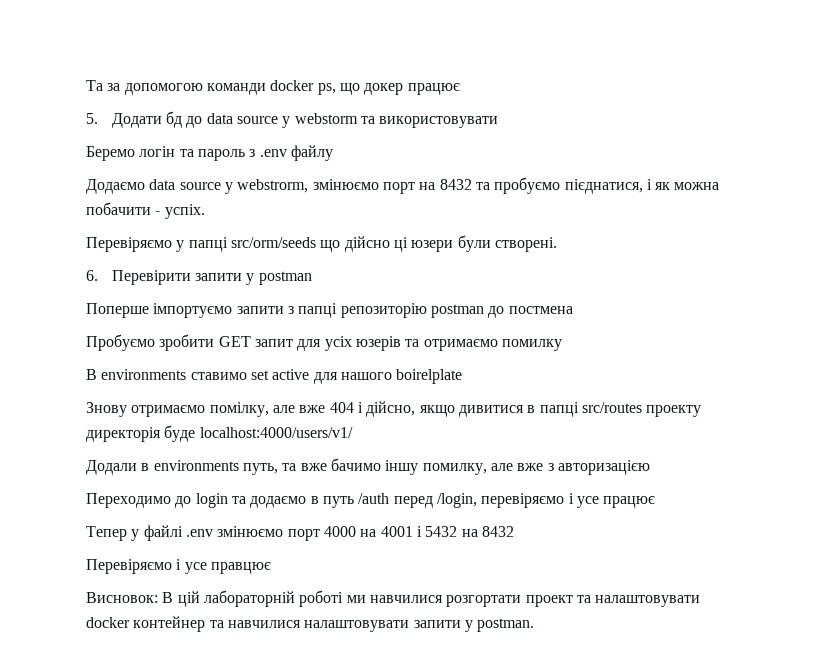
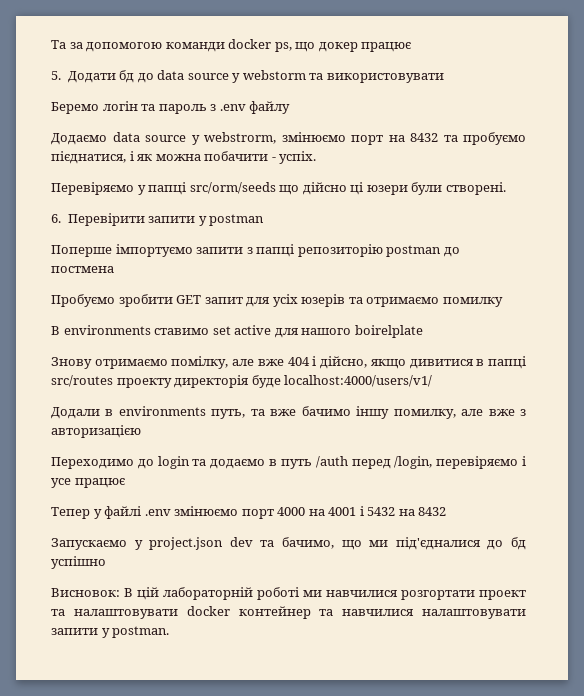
- Перевіряємо і усе правцює
+ Запускаємо у project.json dev та бачимо, що ми під'єдналися до бд успішно

